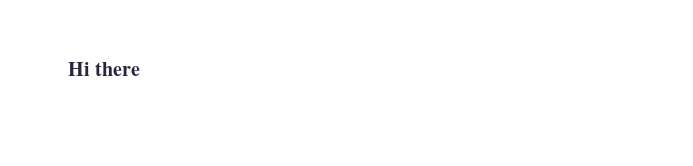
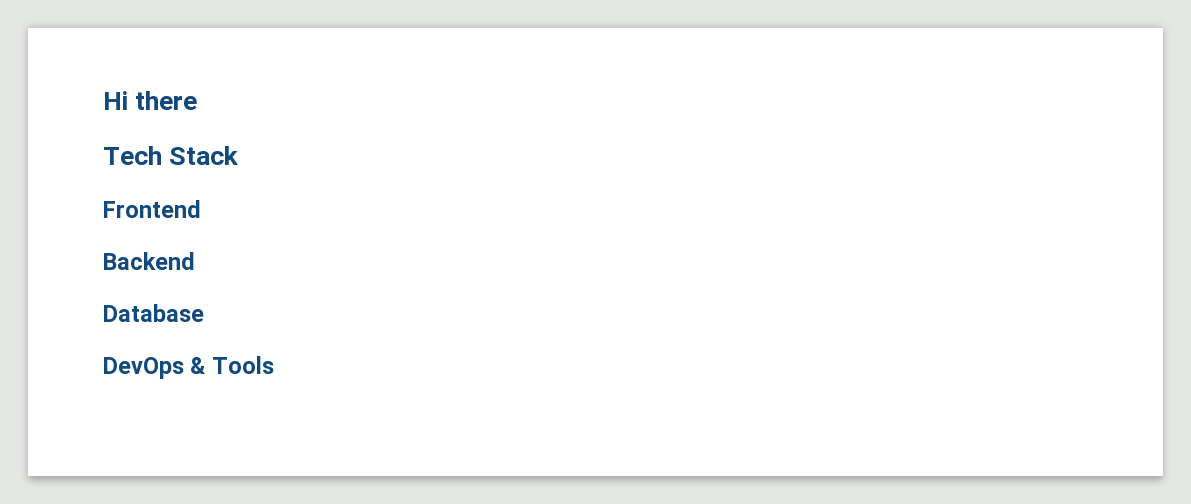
+ Tech Stack
+ Frontend
+ Backend
+ Database
+ DevOps & Tools

